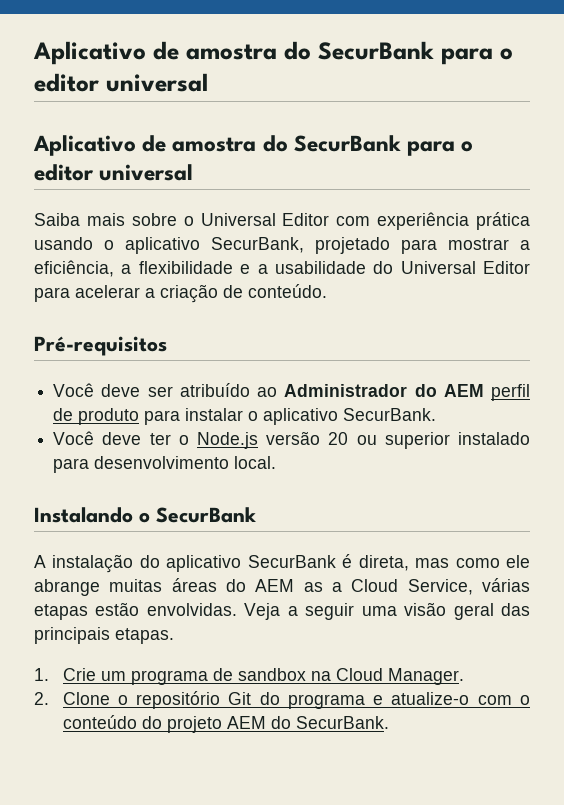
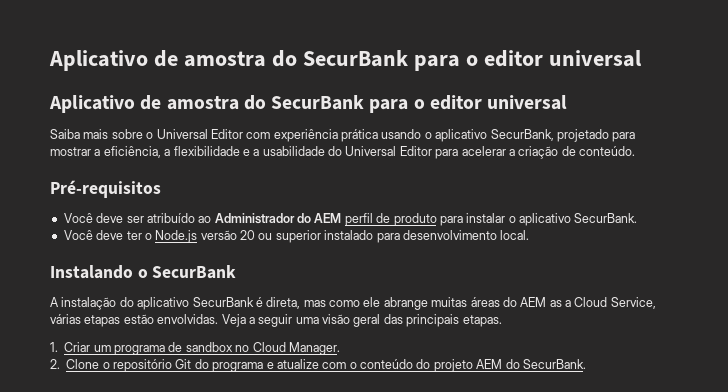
- 1. Crie um programa de sandbox na Cloud Manager.
+ 1. Criar um programa de sandbox no Cloud Manager.
- 2. Clone o repositório Git do programa e atualize-o com o conteúdo do projeto AEM do SecurBank.
+ 2. Clone o repositório Git do programa e atualize com o conteúdo do projeto AEM do SecurBank.

